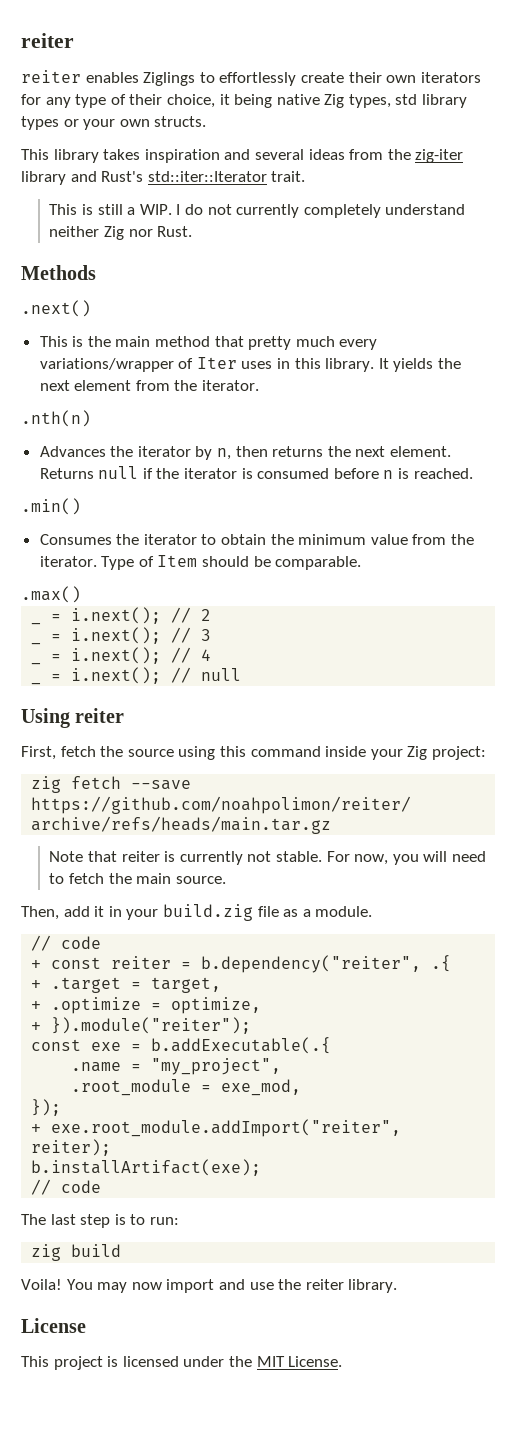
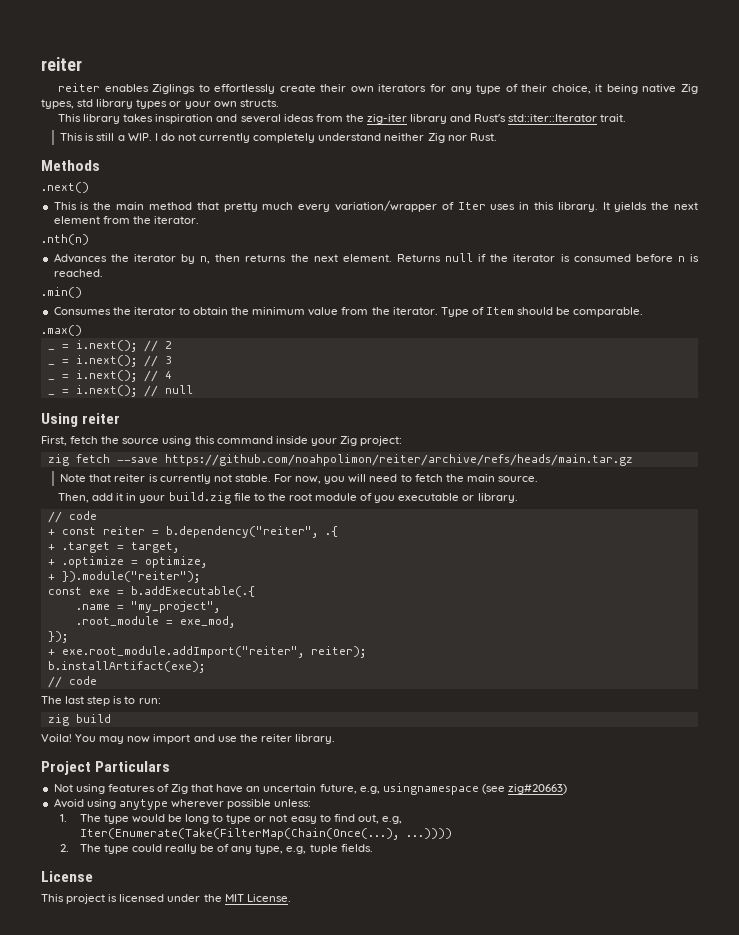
- This is the main method that pretty much every variations/wrapper of Iter uses in this library.
+ This is the main method that pretty much every variation/wrapper of Iter uses in this library.
- Then, add it in your build.zig file as a module.
+ Then, add it in your build.zig file to the root module of you executable or library.
+ Project Particulars
+ Not using features of Zig that have an uncertain future, e.g, usingnamespace (see zig#20663)
+ Avoid using anytype wherever possible unless:
+ 1. The type would be long to type or not easy to find out, e.g, Iter(Enumerate(Take(FilterMap(Chain(Once(...), ...))))
+ 2. The type could really be of any type, e.g, tuple fields.

